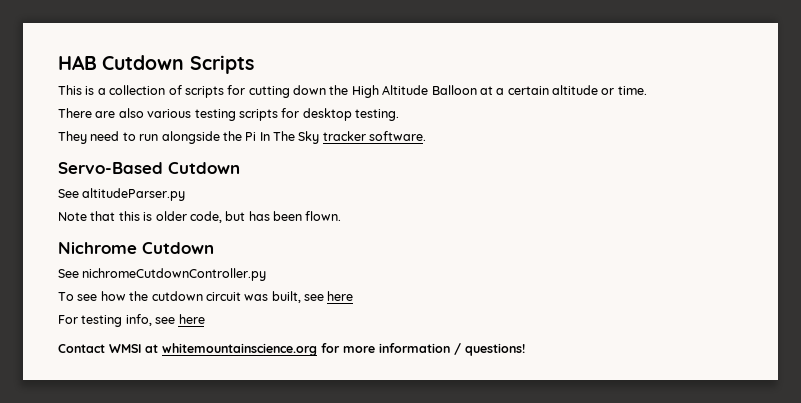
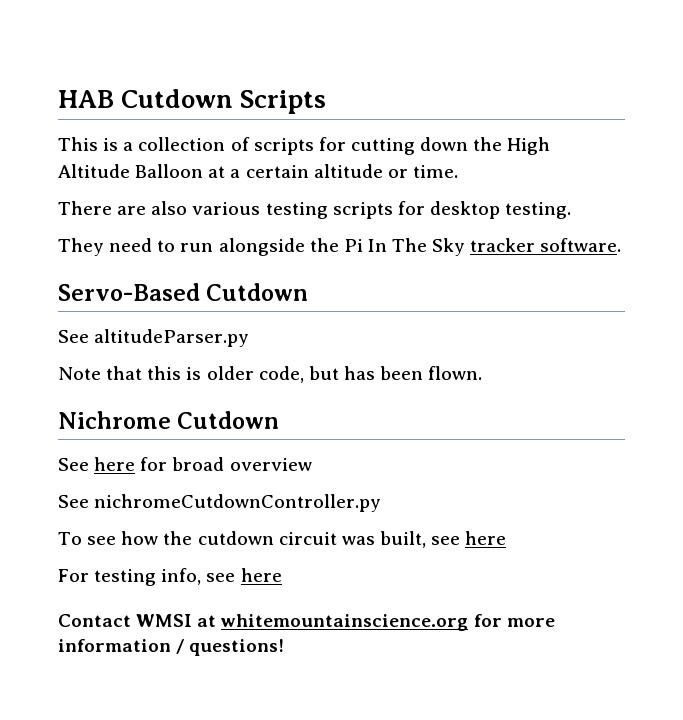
+ See here for broad overview

